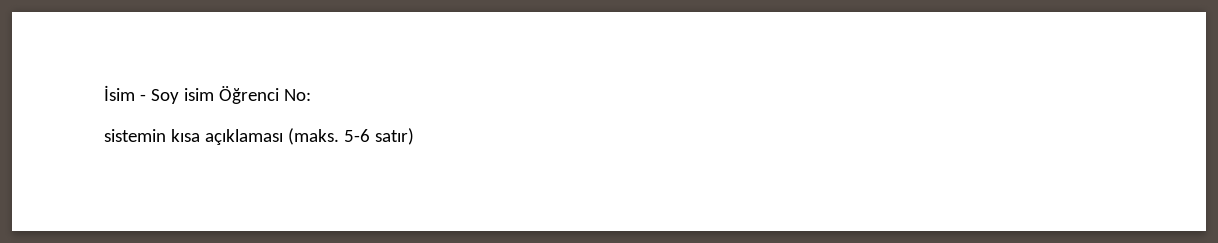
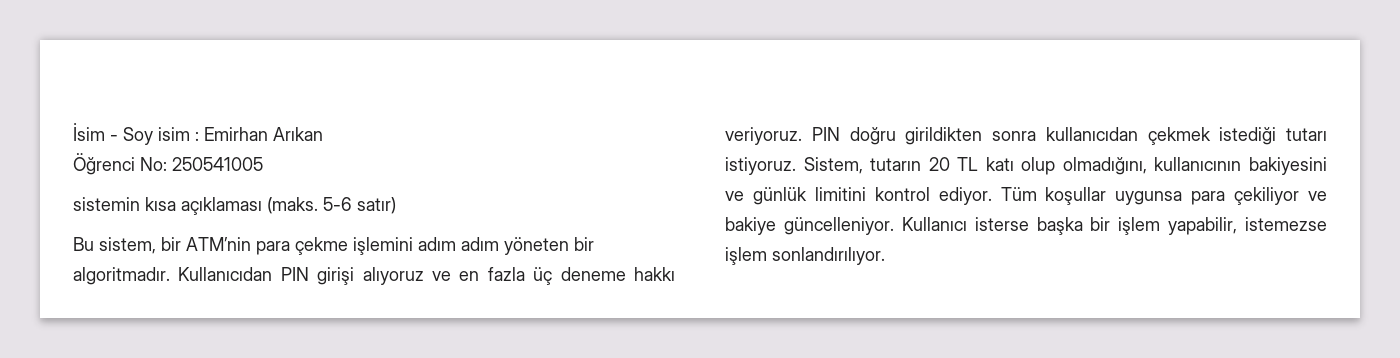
- İsim - Soy isim Öğrenci No:
+ İsim - Soy isim : Emirhan Arıkan
+ Öğrenci No: 250541005
+ Bu sistem, bir ATM’nin para çekme işlemini adım adım yöneten bir algoritmadır. Kullanıcıdan PIN girişi alıyoruz ve en fazla üç deneme hakkı veriyoruz. PIN doğru girildikten sonra kullanıcıdan çekmek istediği tutarı istiyoruz. Sistem, tutarın 20 TL katı olup olmadığını, kullanıcının bakiyesini ve günlük limitini kontrol ediyor. Tüm koşullar uygunsa para çekiliyor ve bakiye güncelleniyor. Kullanıcı isterse başka bir işlem yapabilir, istemezse işlem sonlandırılıyor.

